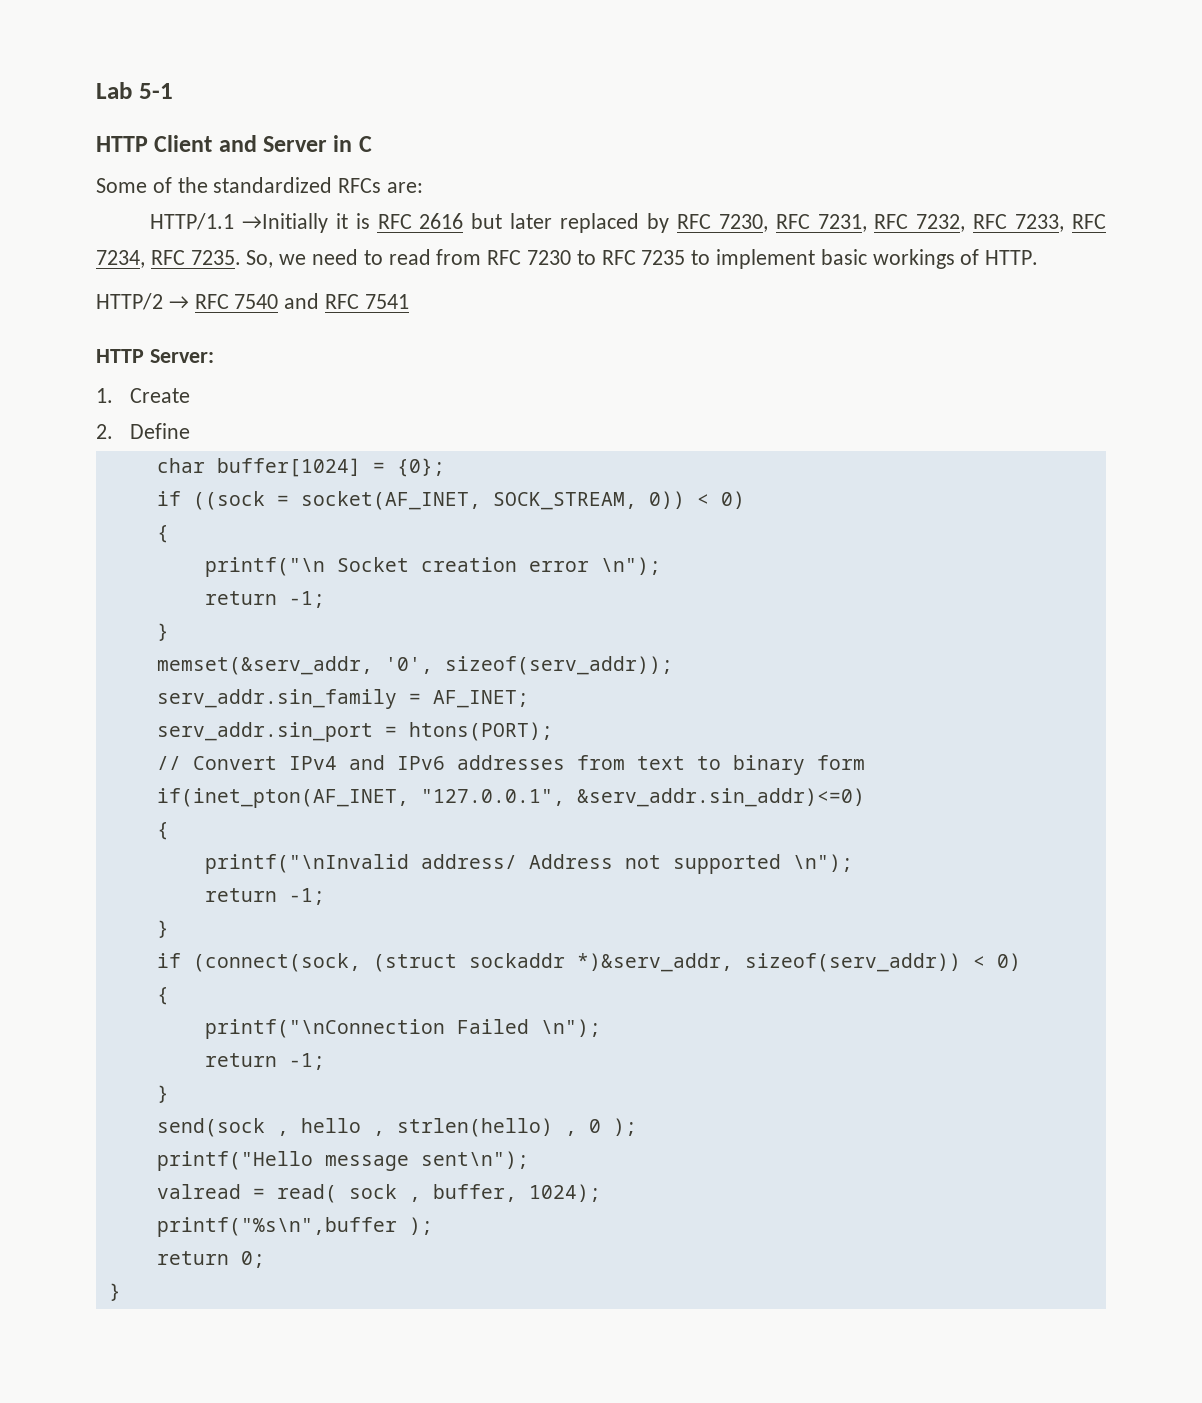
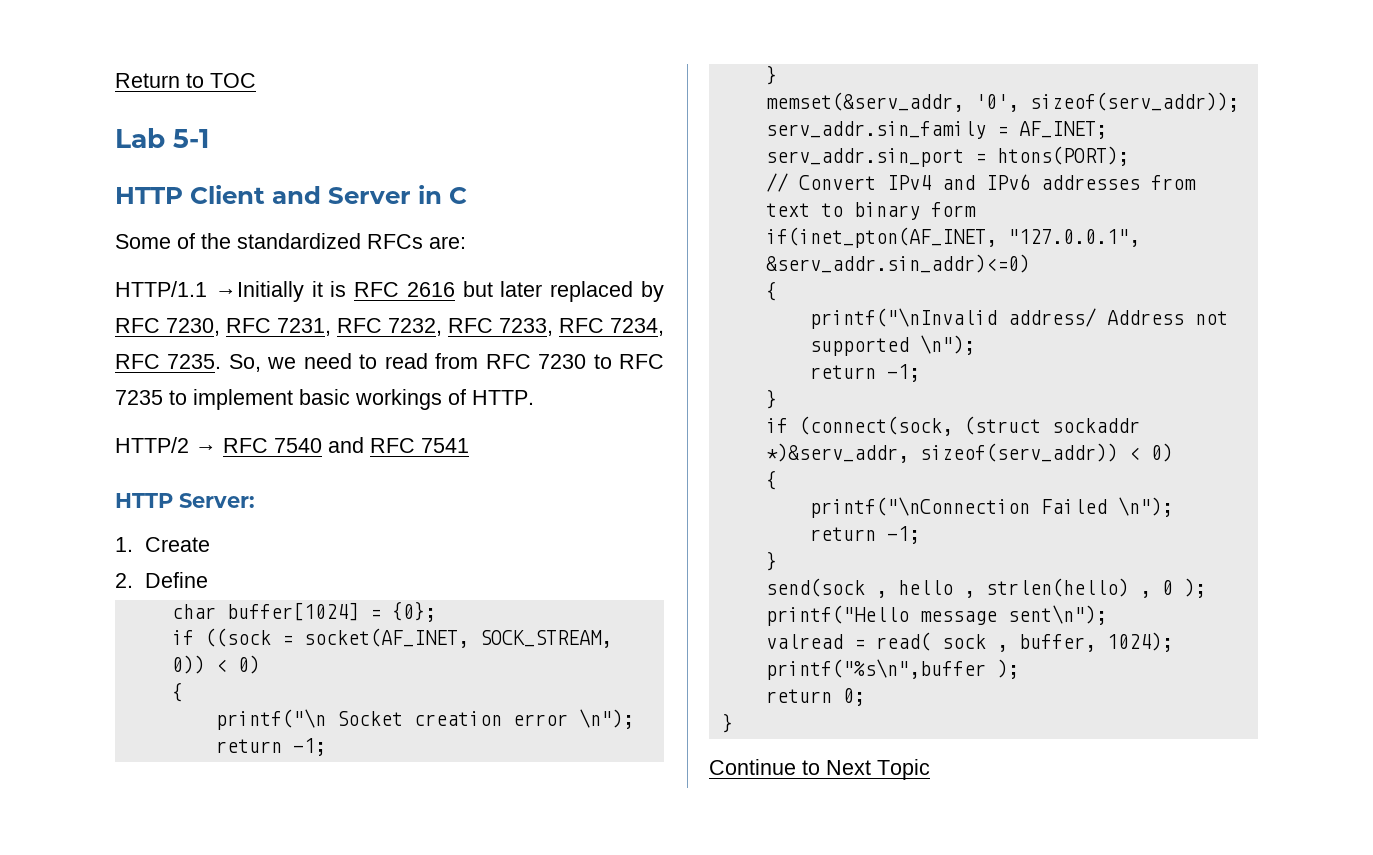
+ Return to TOC
+ Continue to Next Topic

